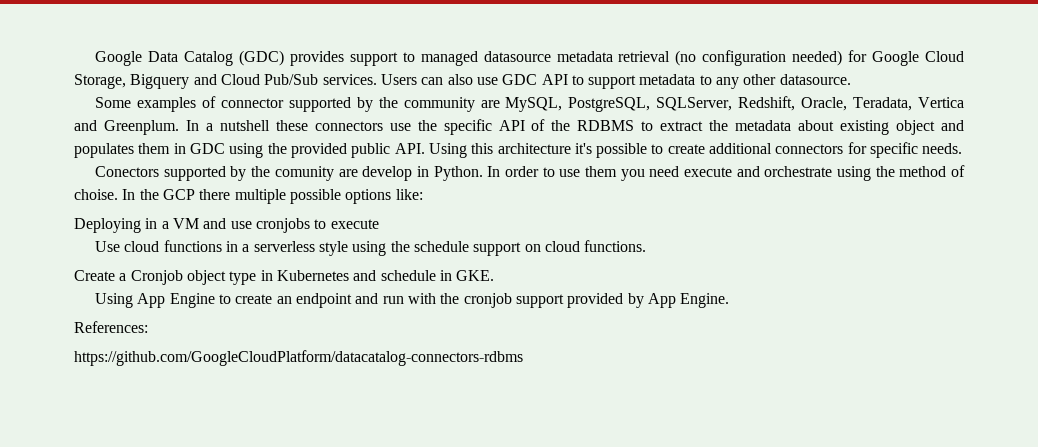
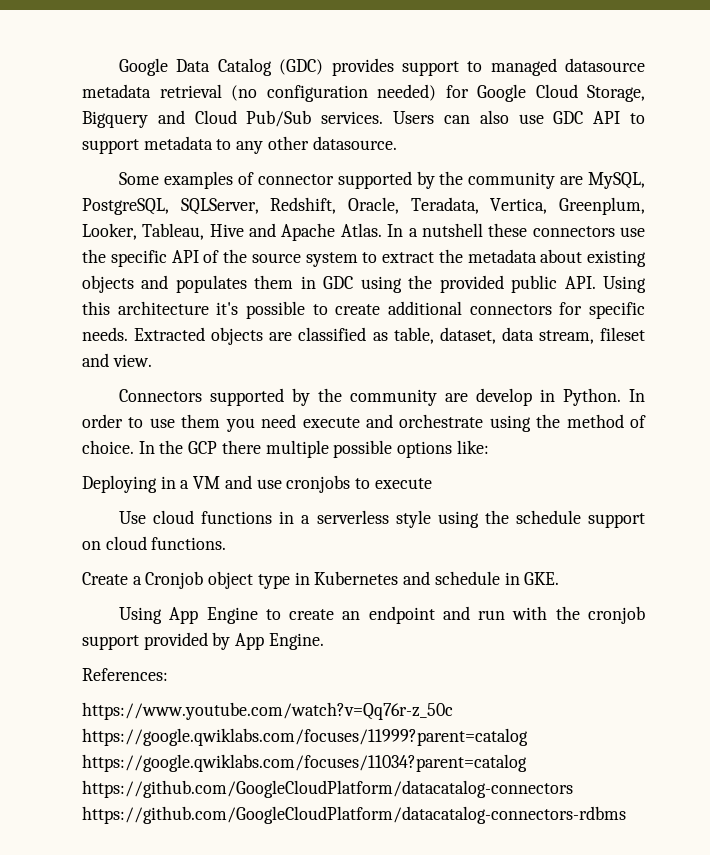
- Some examples of connector supported by the community are MySQL, PostgreSQL, SQLServer, Redshift, Oracle, Teradata, Vertica and Greenplum.
+ Some examples of connector supported by the community are MySQL, PostgreSQL, SQLServer, Redshift, Oracle, Teradata, Vertica, Greenplum, Looker, Tableau, Hive and Apache Atlas.
- In a nutshell these connectors use the specific API of the RDBMS to extract the metadata about existing object and populates them in GDC using the provided public API. Using this architecture it's possible to create additional connectors for specific needs.
- Conectors supported by the comunity are develop in Python.
+ In a nutshell these connectors use the specific API of the source system to extract the metadata about existing objects and populates them in GDC using the provided public API. Using this architecture it's possible to create additional connectors for specific needs. Extracted objects are classified as table, dataset, data stream, fileset and view.
+ Connectors supported by the community are develop in Python.
- In order to use them you need execute and orchestrate using the method of choise.
+ In order to use them you need execute and orchestrate using the method of choice.
- https://github.com/GoogleCloudPlatform/datacatalog-connectors-rdbms
+ https://www.youtube.com/watch?v=Qq76r-z_50c https://google.qwiklabs.com/focuses/11999?parent=catalog https://google.qwiklabs.com/focuses/11034?parent=catalog https://github.com/GoogleCloudPlatform/datacatalog-connectors https://github.com/GoogleCloudPlatform/datacatalog-connectors-rdbms

